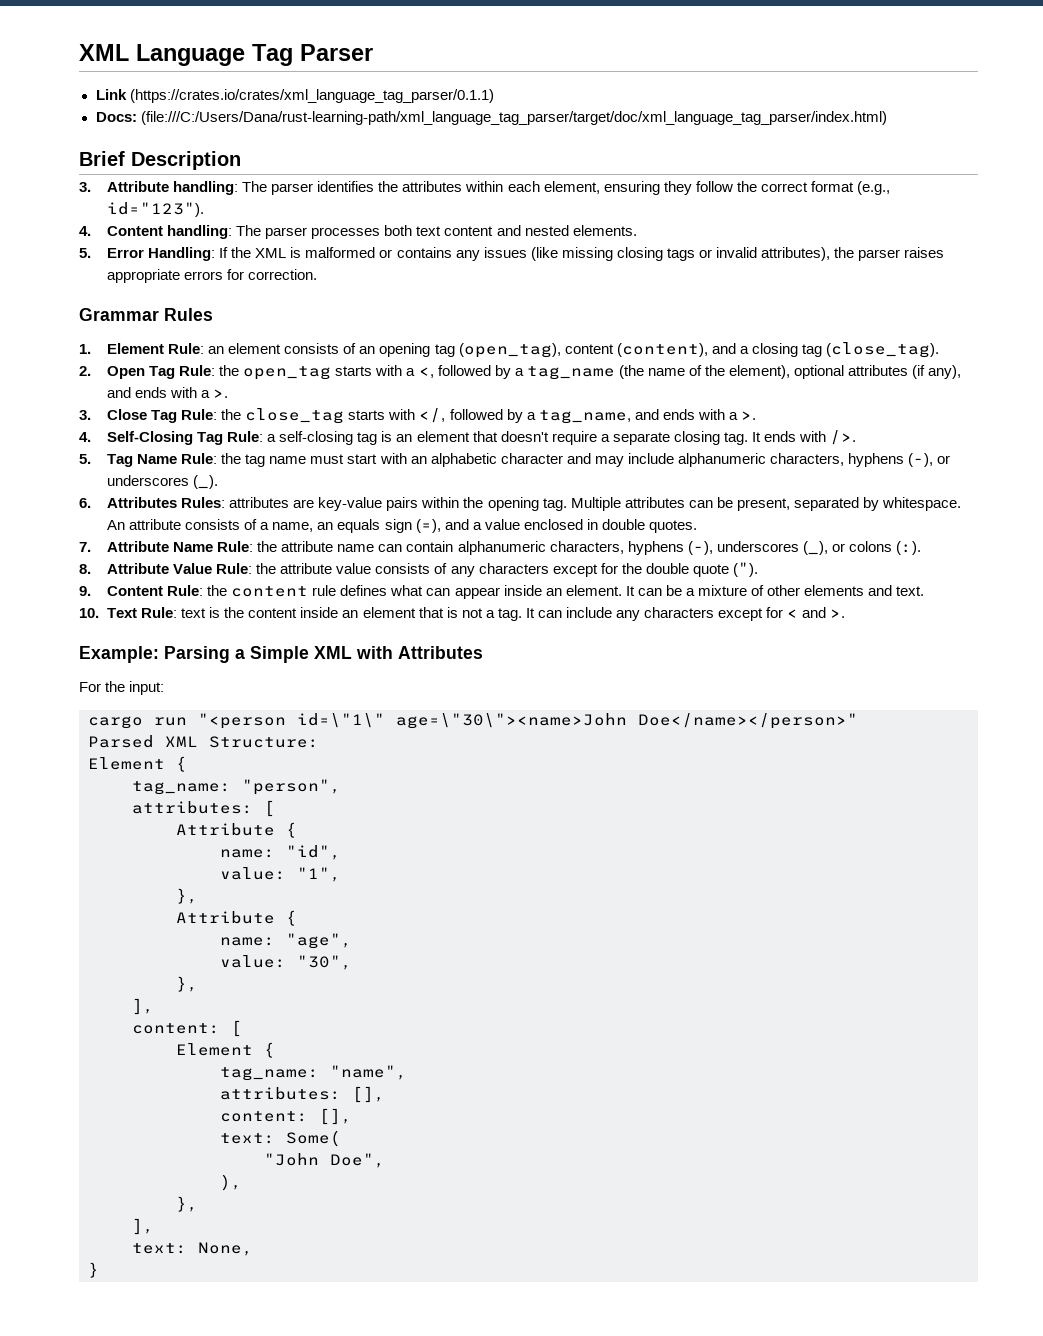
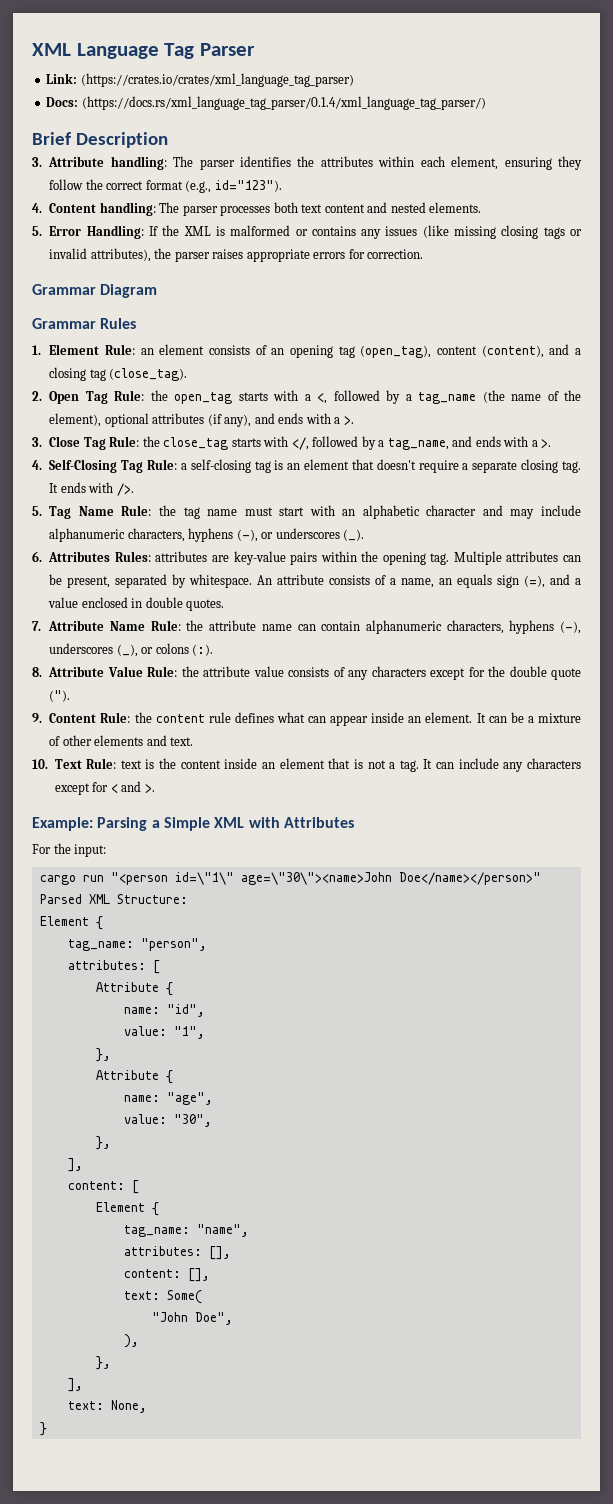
- Link (https://crates.io/crates/xml_language_tag_parser/0.1.1)
+ Link: (https://crates.io/crates/xml_language_tag_parser)
- Docs: (file:///C:/Users/Dana/rust-learning-path/xml_language_tag_parser/target/doc/xml_language_tag_parser/index.html)
+ Docs: (https://docs.rs/xml_language_tag_parser/0.1.4/xml_language_tag_parser/)
+ Grammar Diagram

